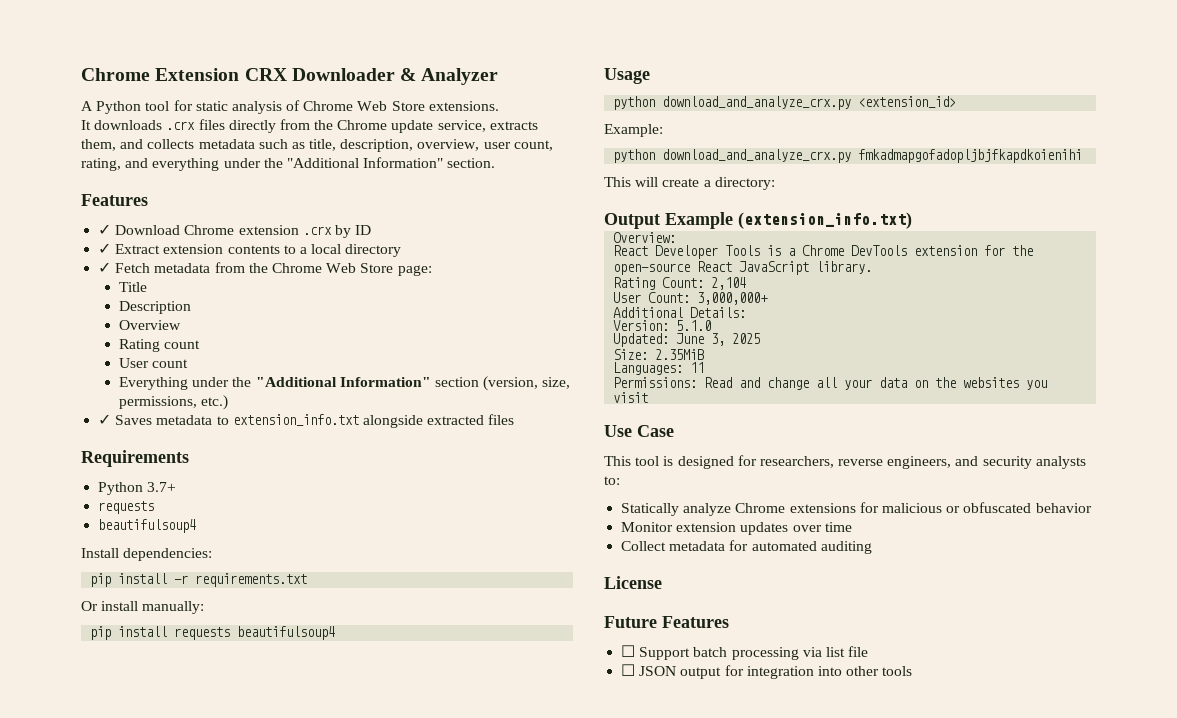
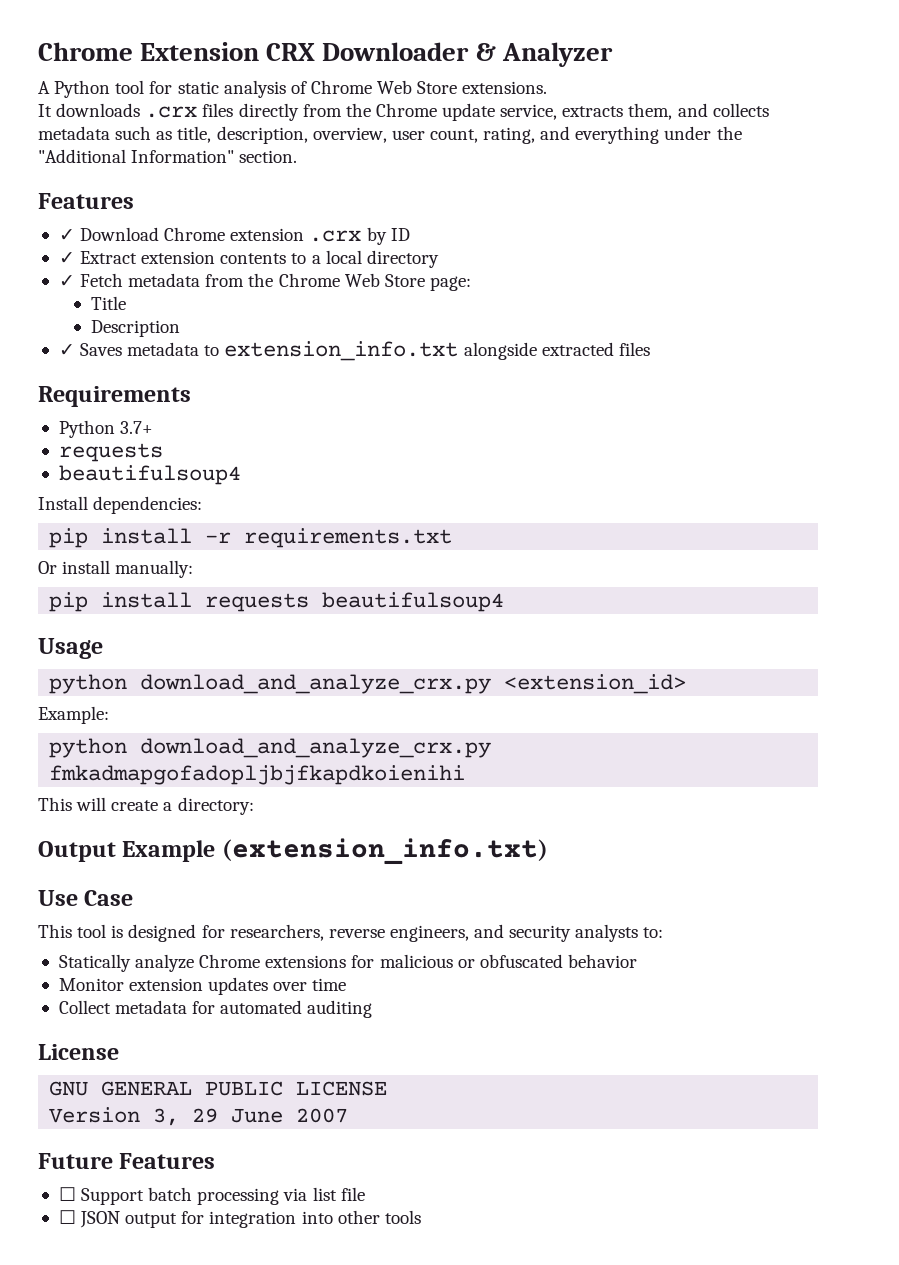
- Overview
- Rating count
- User count
- Everything under the "Additional Information" section (version, size, permissions, etc.)
- Overview:
- React Developer Tools is a Chrome DevTools extension for the open-source React JavaScript library.
- Rating Count: 2,104
- User Count: 3,000,000+
- Additional Details:
- Version: 5.1.0
- Updated: June 3, 2025
- Size: 2.35MiB
- Languages: 11
- Permissions: Read and change all your data on the websites you visit
+ GNU GENERAL PUBLIC LICENSE
+ Version 3, 29 June 2007

